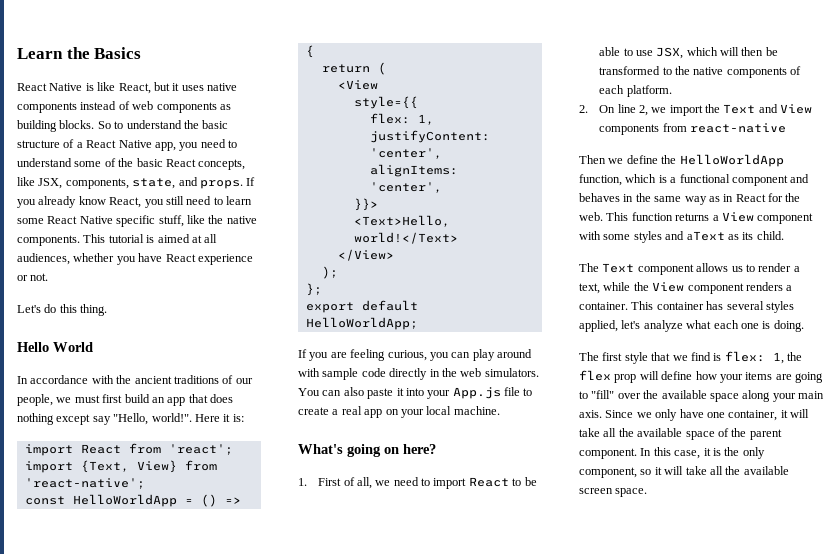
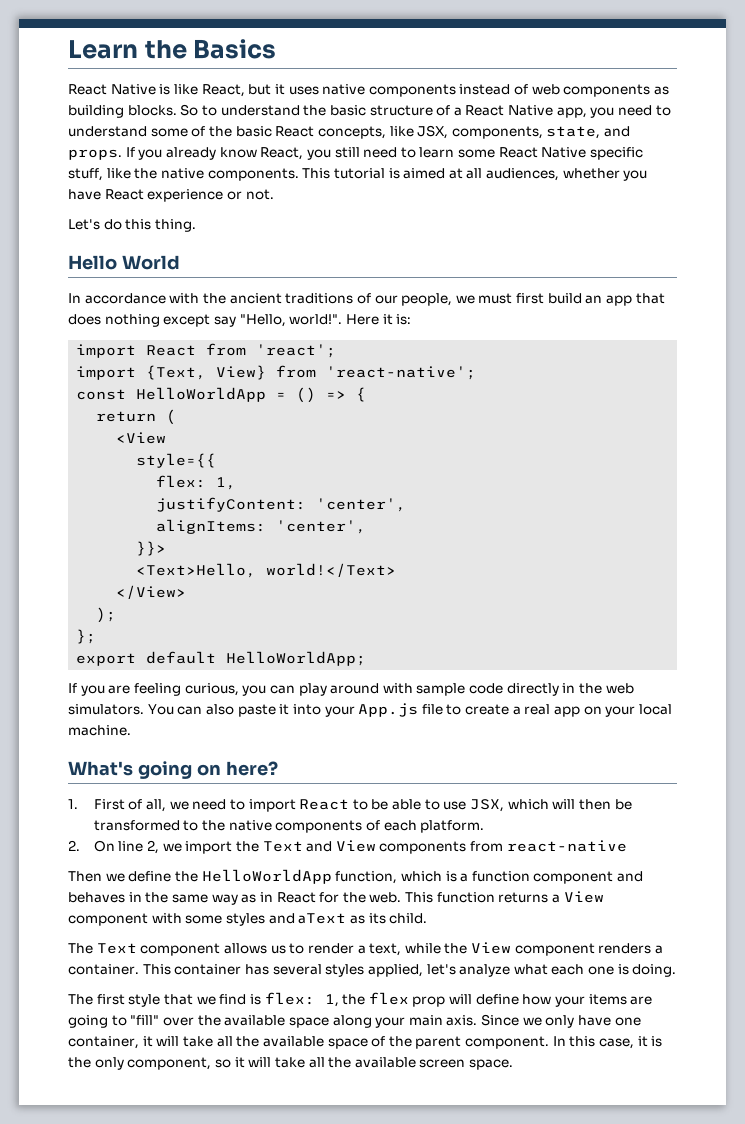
- Then we define the HelloWorldApp function, which is a functional component and behaves in the same way as in React for the web.
+ Then we define the HelloWorldApp function, which is a function component and behaves in the same way as in React for the web.

